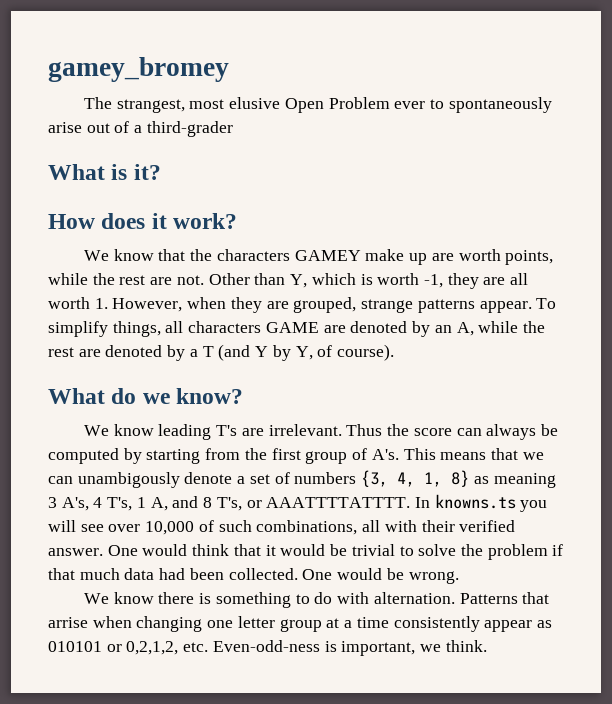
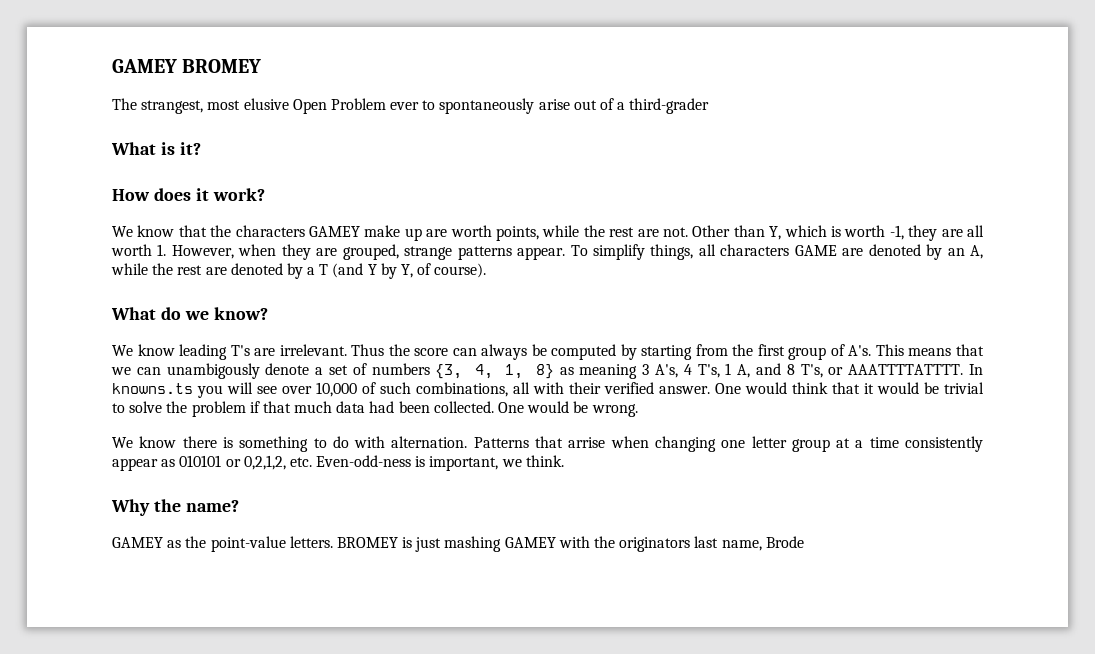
- gamey_bromey
+ GAMEY BROMEY
+ Why the name?
+ GAMEY as the point-value letters. BROMEY is just mashing GAMEY with the originators last name, Brode

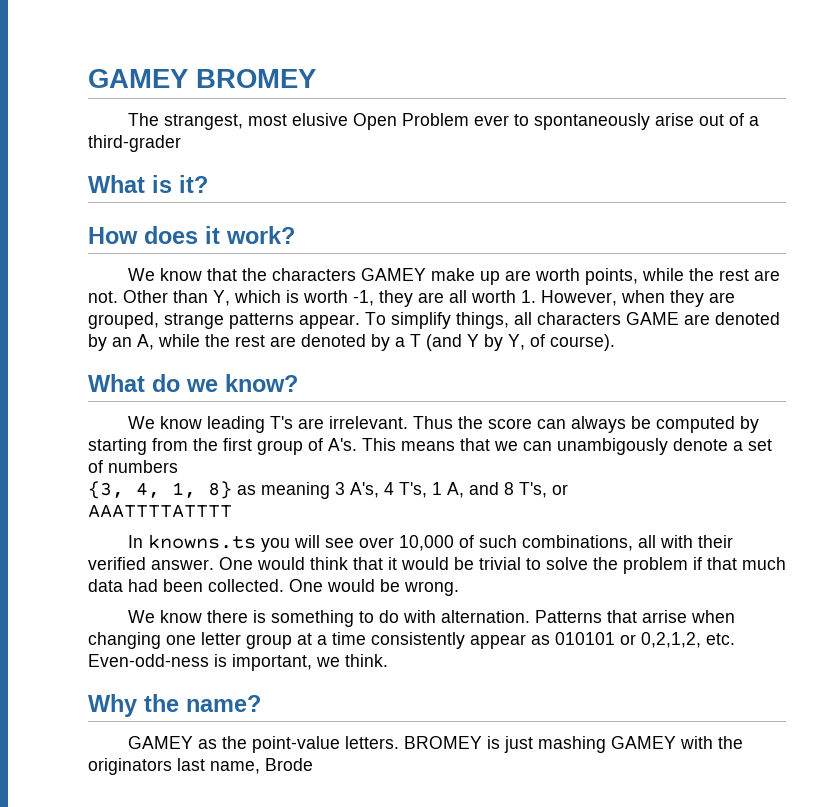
- Thus the score can always be computed by starting from the first group of A's. This means that we can unambigously denote a set of numbers {3, 4, 1, 8} as meaning 3 A's, 4 T's, 1 A, and 8 T's, or AAATTTTATTTT. In knowns.ts you will see over 10,000 of such combinations, all with their verified answer.
+ Thus the score can always be computed by starting from the first group of A's. This means that we can unambigously denote a set of numbers
+ {3, 4, 1, 8} as meaning 3 A's, 4 T's, 1 A, and 8 T's, or
+ AAATTTTATTTT
+ In knowns.ts you will see over 10,000 of such combinations, all with their verified answer.

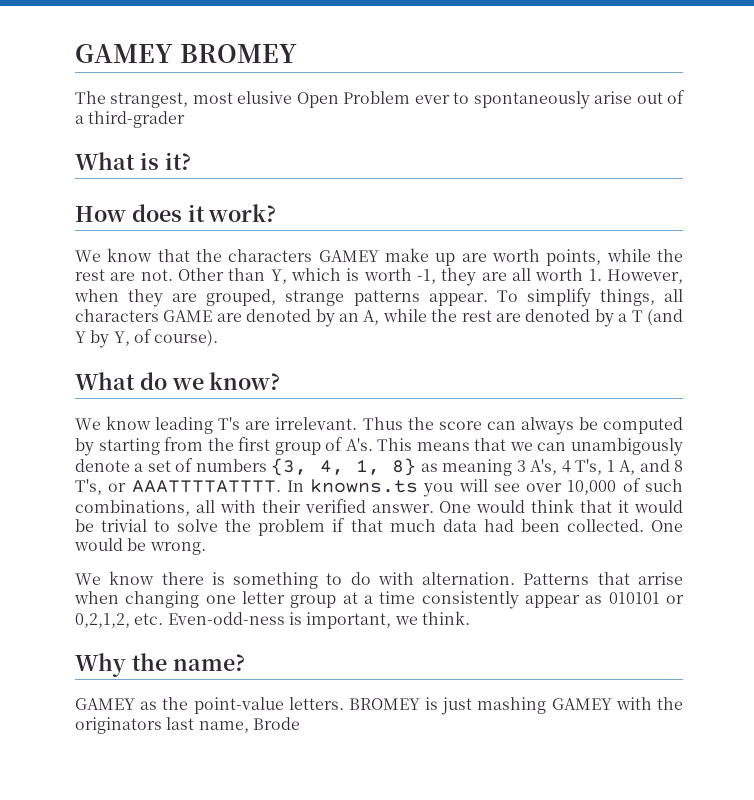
- Thus the score can always be computed by starting from the first group of A's. This means that we can unambigously denote a set of numbers
- {3, 4, 1, 8} as meaning 3 A's, 4 T's, 1 A, and 8 T's, or
- AAATTTTATTTT
- In knowns.ts you will see over 10,000 of such combinations, all with their verified answer.
+ Thus the score can always be computed by starting from the first group of A's. This means that we can unambigously denote a set of numbers {3, 4, 1, 8} as meaning 3 A's, 4 T's, 1 A, and 8 T's, or AAATTTTATTTT. In knowns.ts you will see over 10,000 of such combinations, all with their verified answer.

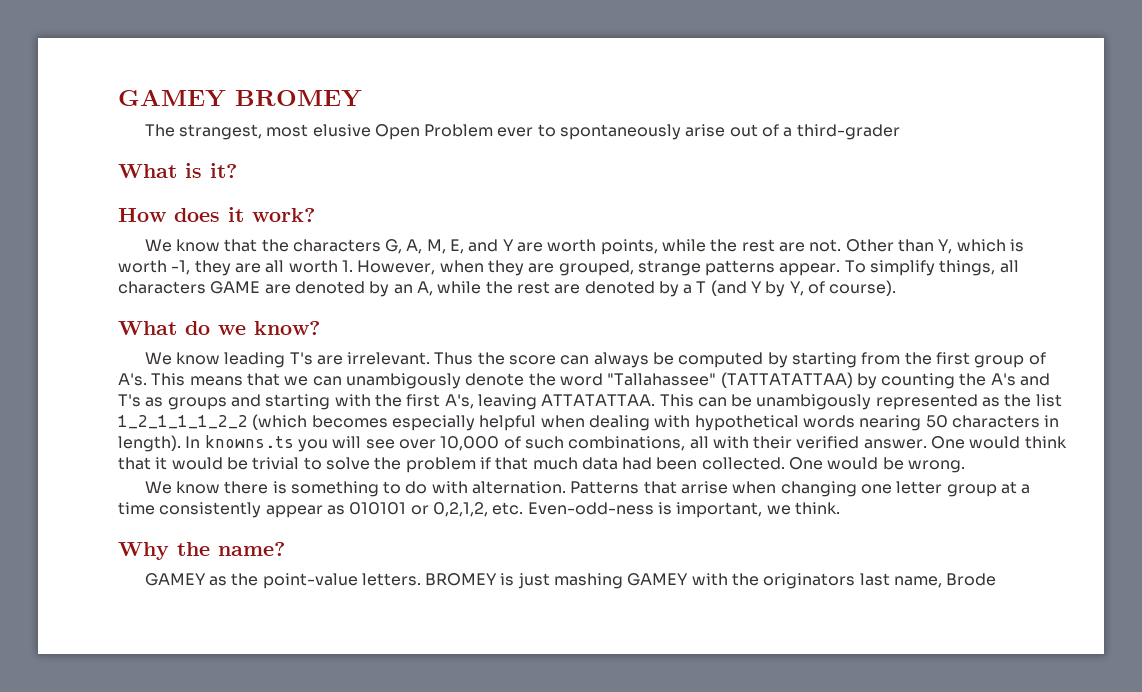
- We know that the characters GAMEY make up are worth points, while the rest are not.
+ We know that the characters G, A, M, E, and Y are worth points, while the rest are not.
- Thus the score can always be computed by starting from the first group of A's. This means that we can unambigously denote a set of numbers {3, 4, 1, 8} as meaning 3 A's, 4 T's, 1 A, and 8 T's, or AAATTTTATTTT.
+ Thus the score can always be computed by starting from the first group of A's. This means that we can unambigously denote the word "Tallahassee" (TATTATATTAA) by counting the A's and T's as groups and starting with the first A's, leaving ATTATATTAA. This can be unambigously represented as the list 1_2_1_1_1_2_2 (which becomes especially helpful when dealing with hypothetical words nearing 50 characters in length).

